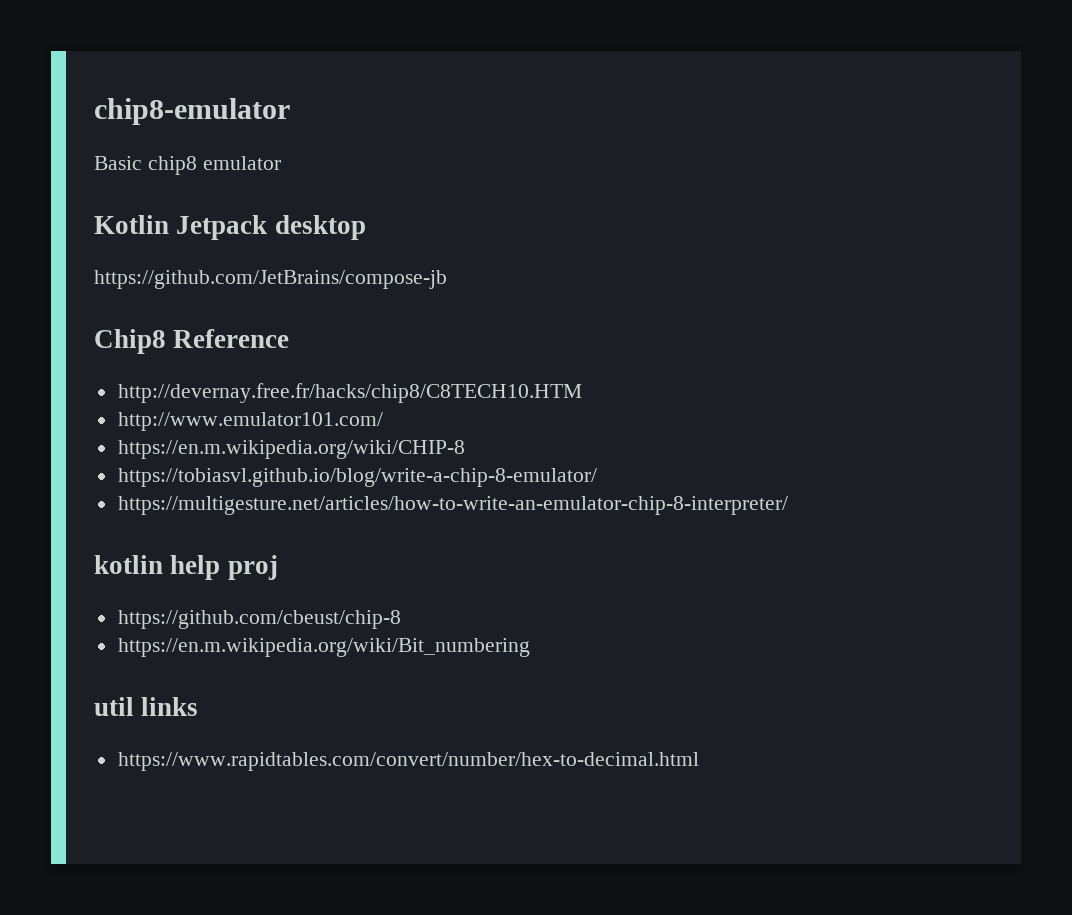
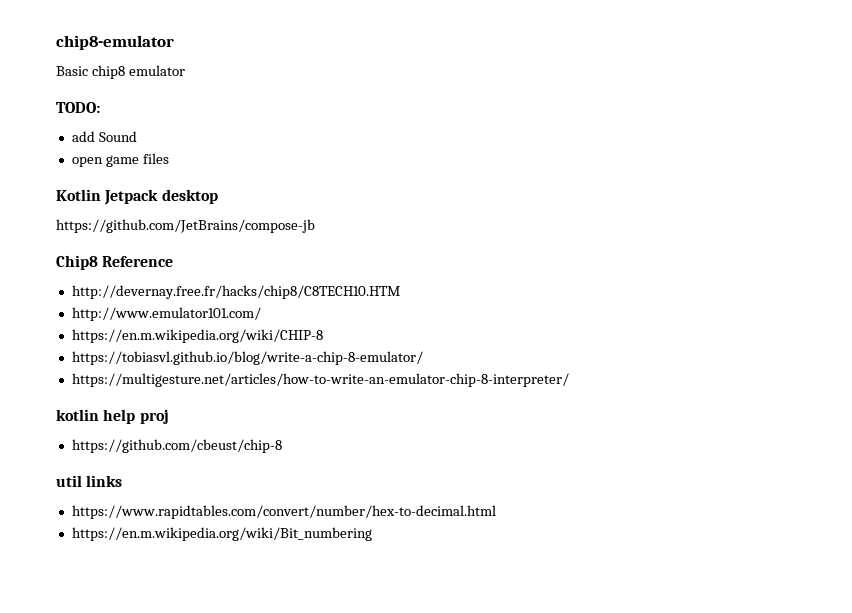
+ TODO:
+ add Sound
+ open game files
- https://en.m.wikipedia.org/wiki/Bit_numbering
+ https://en.m.wikipedia.org/wiki/Bit_numbering

